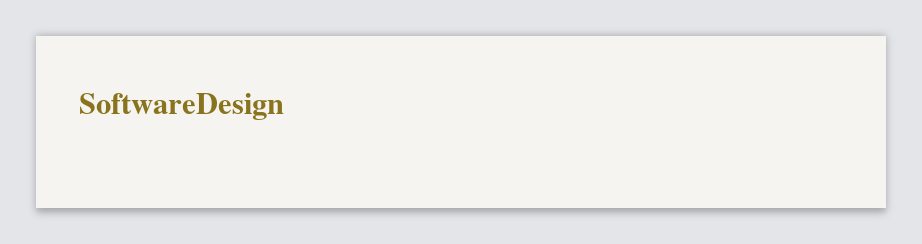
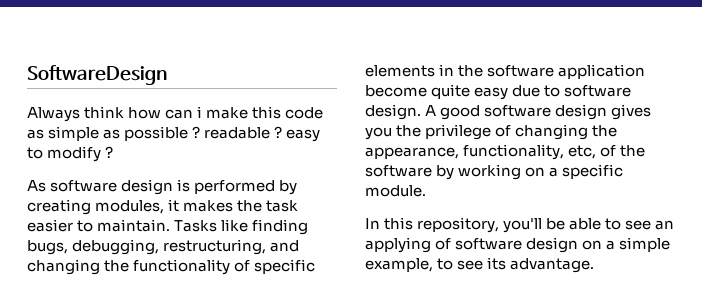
+ Always think how can i make this code as simple as possible ? readable ? easy to modify ?
+ As software design is performed by creating modules, it makes the task easier to maintain. Tasks like finding bugs, debugging, restructuring, and changing the functionality of specific elements in the software application become quite easy due to software design. A good software design gives you the privilege of changing the appearance, functionality, etc, of the software by working on a specific module.
+ In this repository, you'll be able to see an applying of software design on a simple example, to see its advantage.

